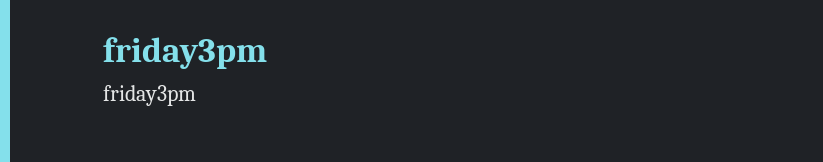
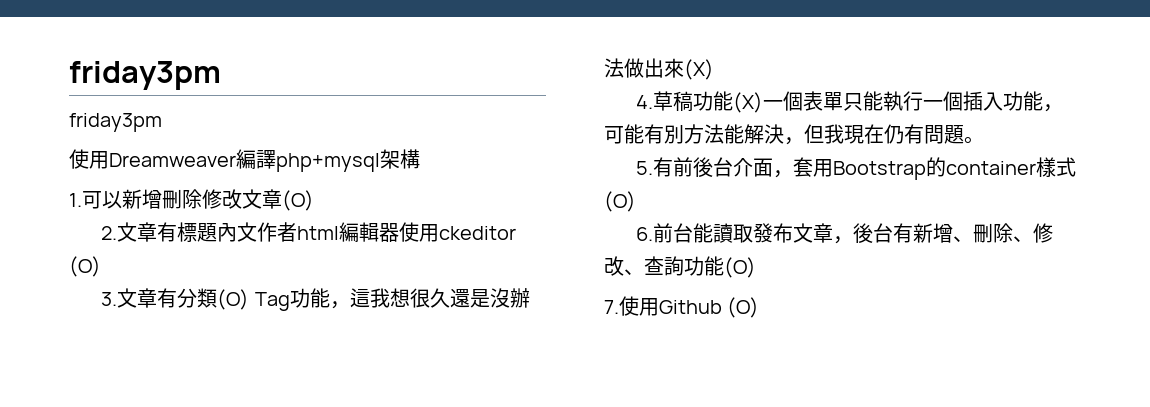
+ 使用Dreamweaver編譯php+mysql架構
+ 1.可以新增刪除修改文章(O)
+ 2.文章有標題內文作者html編輯器使用ckeditor (O)
+ 3.文章有分類(O) Tag功能，這我想很久還是沒辦法做出來(X)
+ 4.草稿功能(X)一個表單只能執行一個插入功能，可能有別方法能解決，但我現在仍有問題。
+ 5.有前後台介面，套用Bootstrap的container樣式(O)
+ 6.前台能讀取發布文章，後台有新增、刪除、修改、查詢功能(O)
+ 7.使用Github (O)

